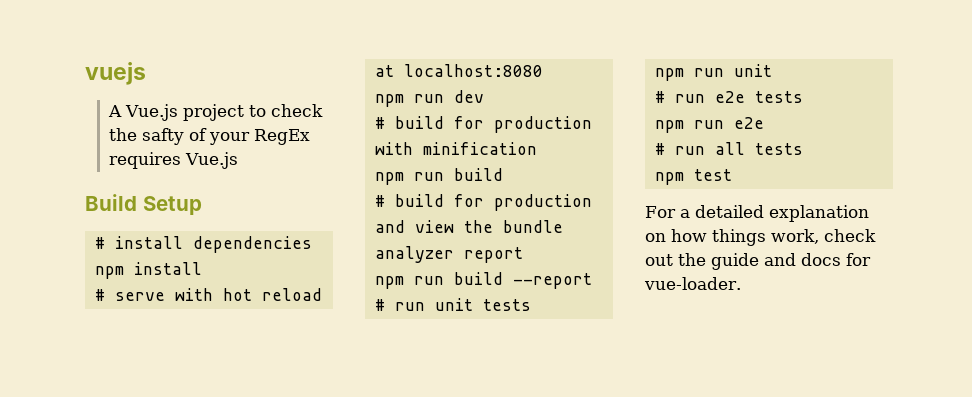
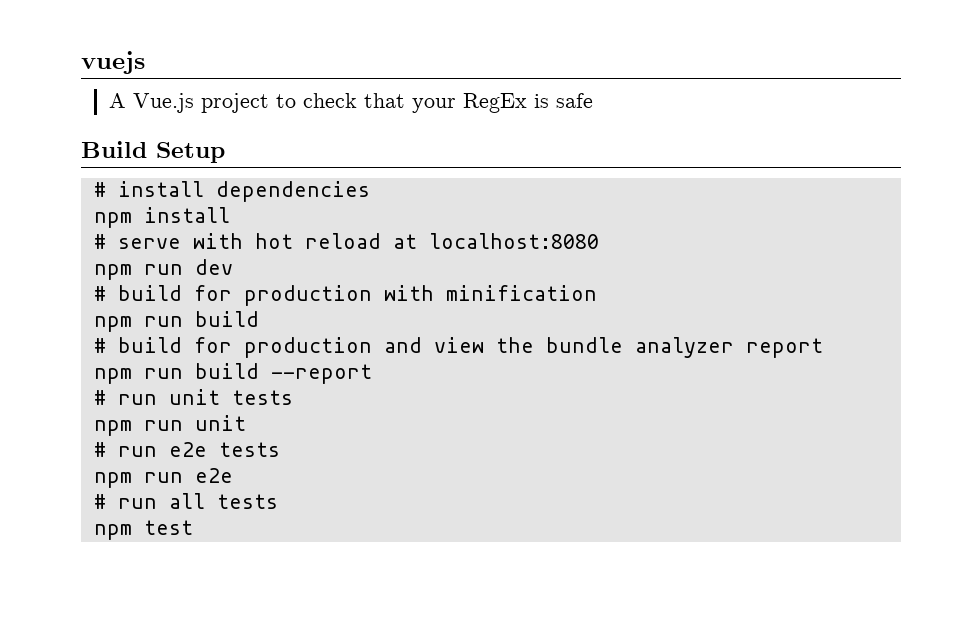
- A Vue.js project to check the safty of your RegEx requires Vue.js
+ A Vue.js project to check that your RegEx is safe
- For a detailed explanation on how things work, check out the guide and docs for vue-loader.

